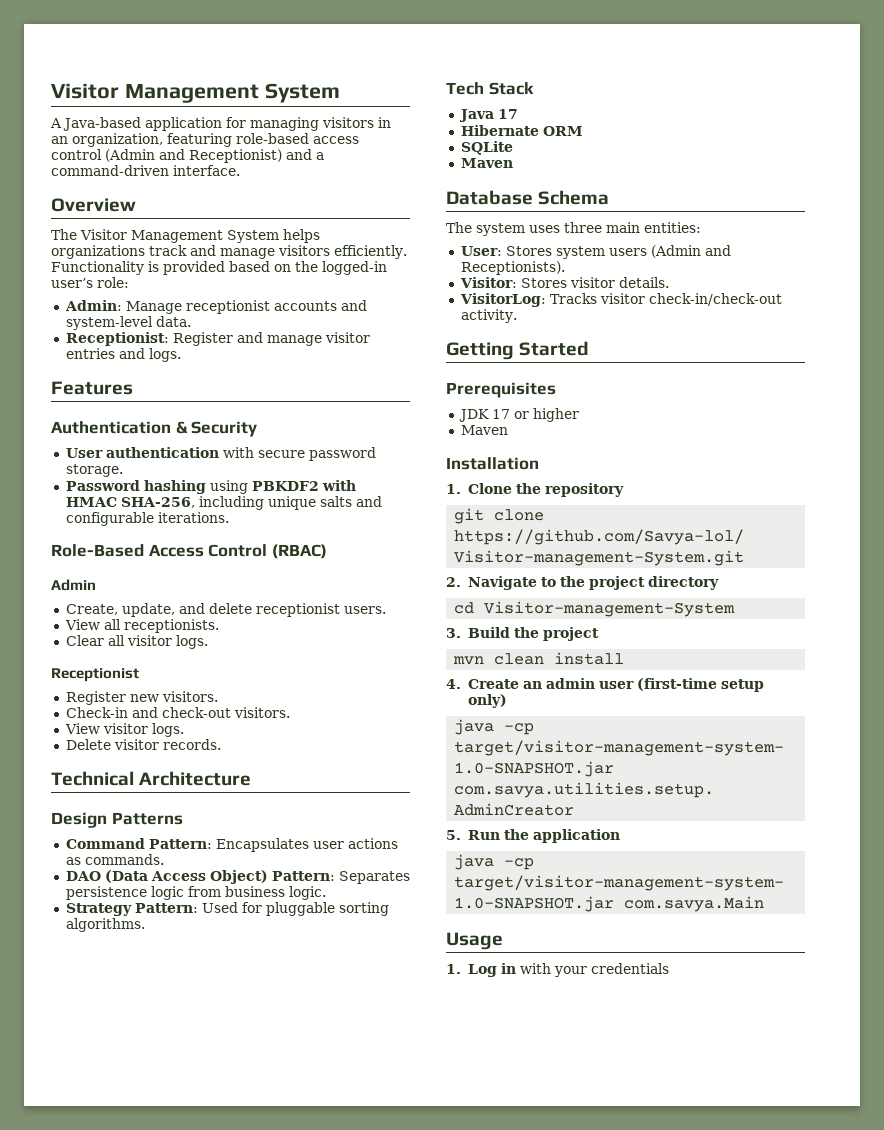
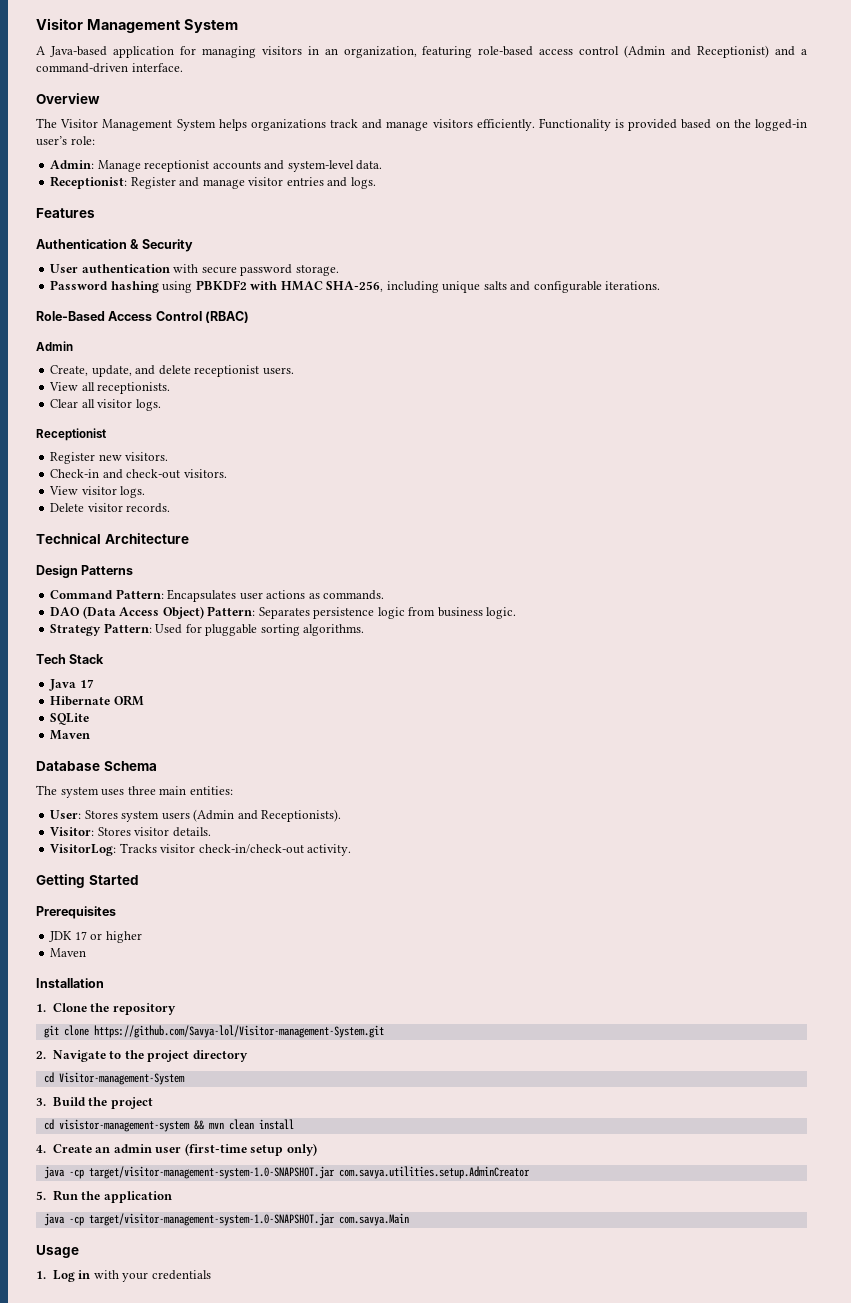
- mvn clean install
+ cd visistor-management-system && mvn clean install

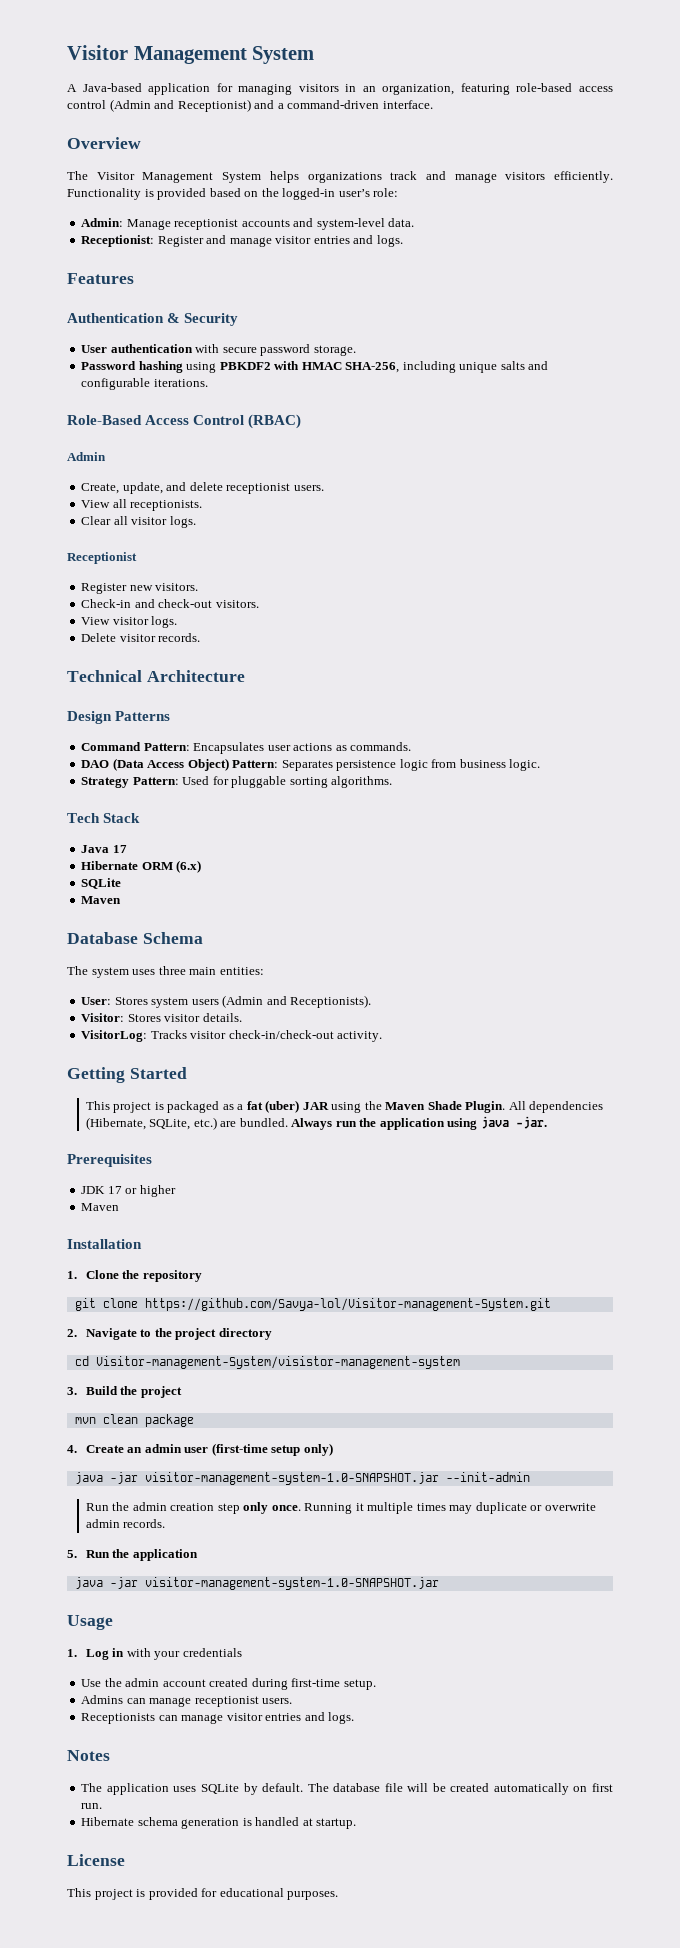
- Hibernate ORM
+ Hibernate ORM (6.x)
+ This project is packaged as a fat (uber) JAR using the Maven Shade Plugin. All dependencies (Hibernate, SQLite, etc.) are bundled. Always run the application using java -jar.
- cd Visitor-management-System
+ cd Visitor-management-System/visistor-management-system
- cd visistor-management-system && mvn clean install
+ mvn clean package
- java -cp target/visitor-management-system-1.0-SNAPSHOT.jar com.savya.utilities.setup.AdminCreator
+ java -jar visitor-management-system-1.0-SNAPSHOT.jar --init-admin
+ Run the admin creation step only once. Running it multiple times may duplicate or overwrite admin records.
  5. Run the application
- java -cp target/visitor-management-system-1.0-SNAPSHOT.jar com.savya.Main
+ java -jar visitor-management-system-1.0-SNAPSHOT.jar
+ Use the admin account created during first-time setup.
+ Admins can manage receptionist users.
+ Receptionists can manage visitor entries and logs.
+ Notes
+ The application uses SQLite by default. The database file will be created automatically on first run.
+ Hibernate schema generation is handled at startup.
+ License
+ This project is provided for educational purposes.

